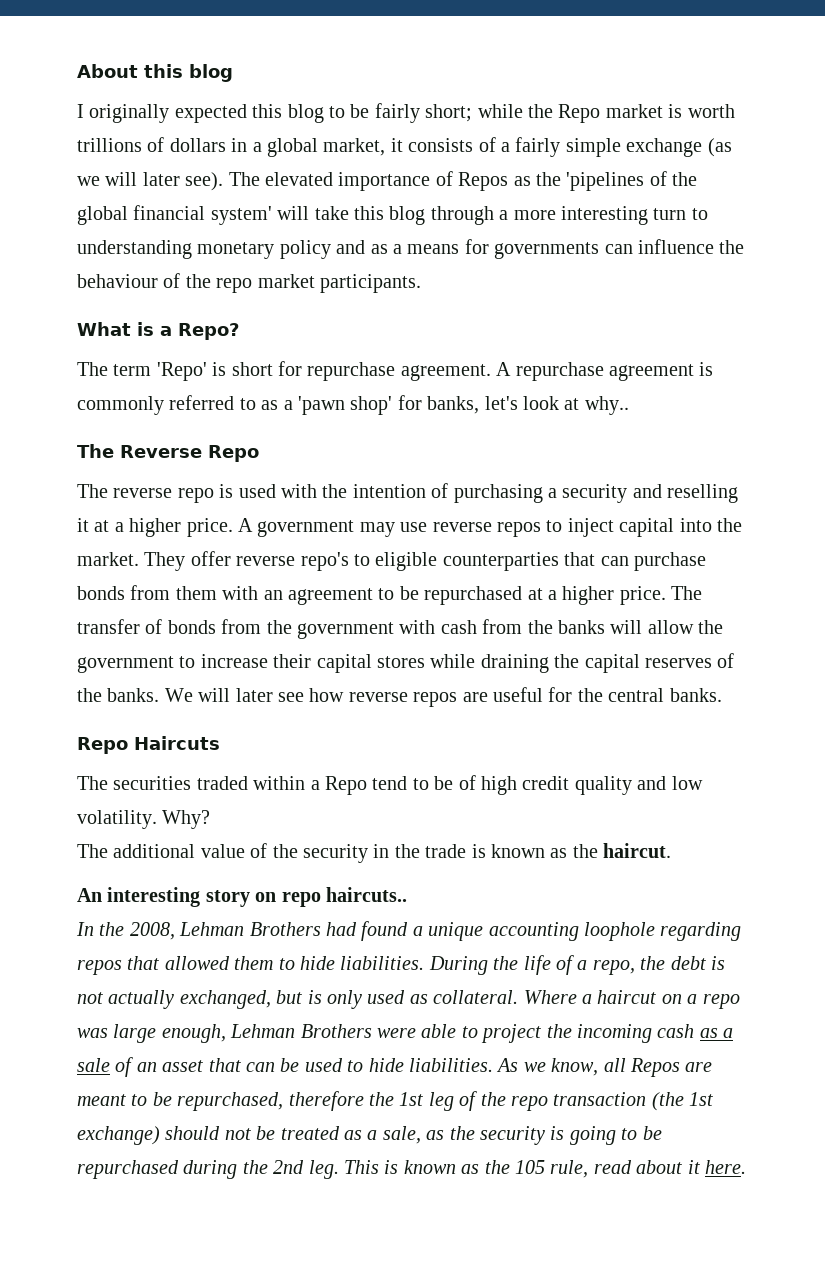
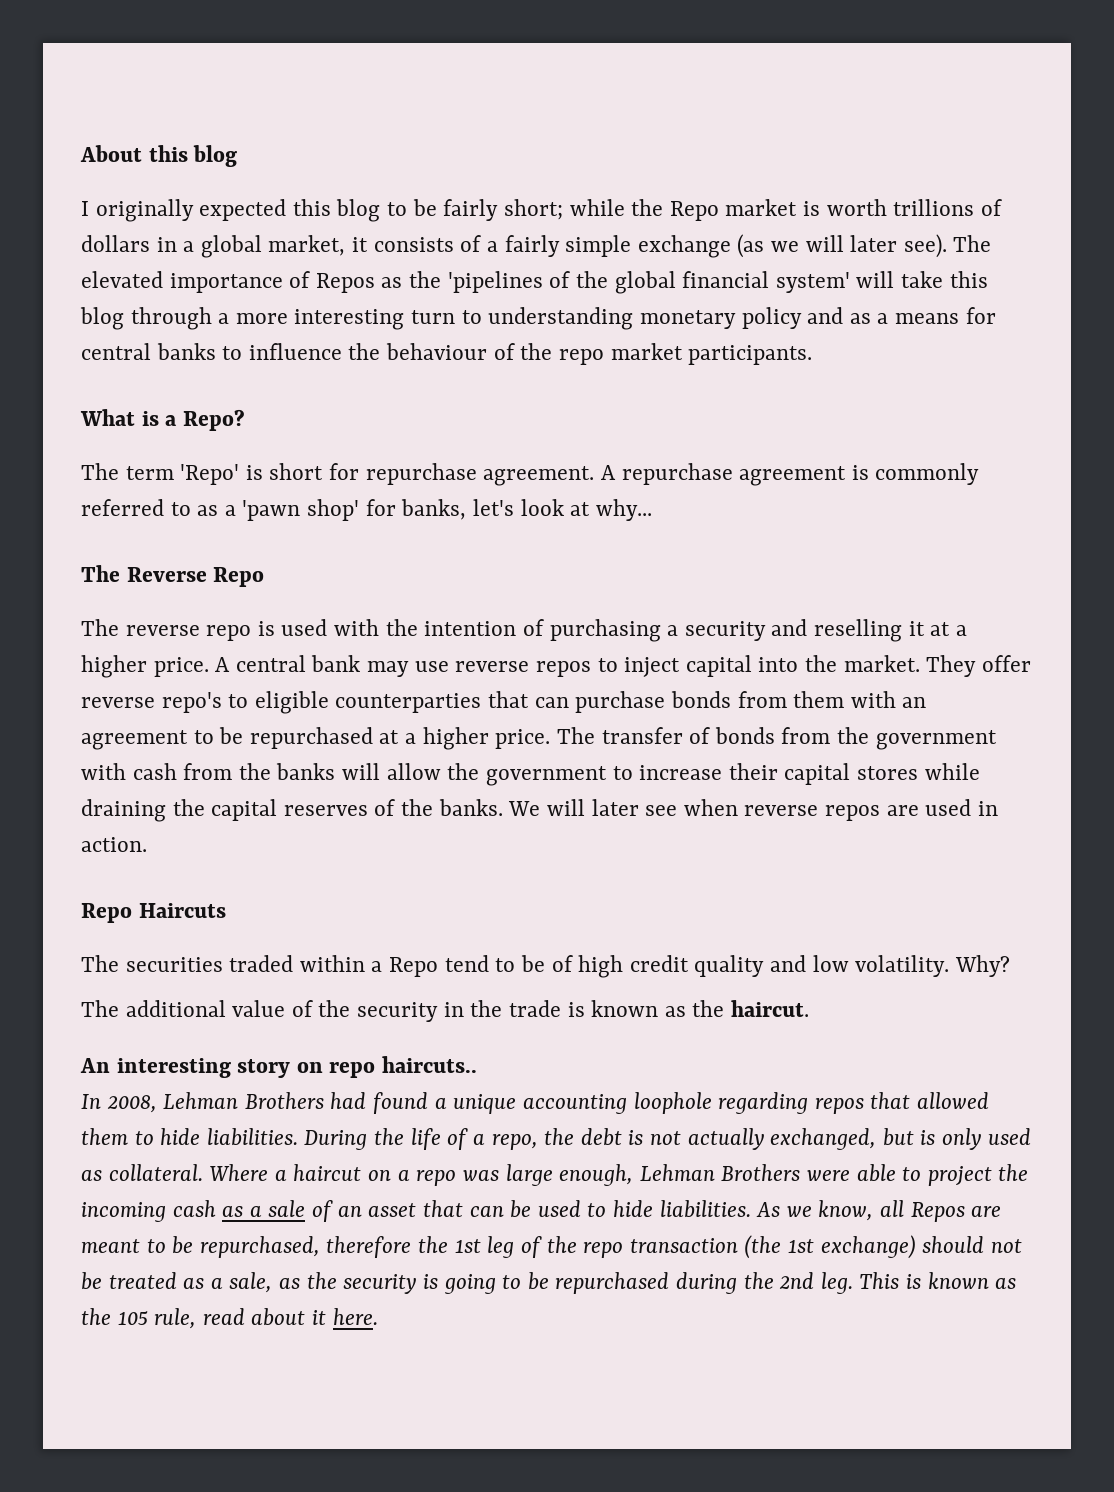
- The elevated importance of Repos as the 'pipelines of the global financial system' will take this blog through a more interesting turn to understanding monetary policy and as a means for governments can influence the behaviour of the repo market participants.
+ The elevated importance of Repos as the 'pipelines of the global financial system' will take this blog through a more interesting turn to understanding monetary policy and as a means for central banks to influence the behaviour of the repo market participants.
- A repurchase agreement is commonly referred to as a 'pawn shop' for banks, let's look at why..
+ A repurchase agreement is commonly referred to as a 'pawn shop' for banks, let's look at why...
- A government may use reverse repos to inject capital into the market.
+ A central bank may use reverse repos to inject capital into the market.
- We will later see how reverse repos are useful for the central banks.
+ We will later see when reverse repos are used in action.
- In the 2008, Lehman Brothers had found a unique accounting loophole regarding repos that allowed them to hide liabilities.
+ In 2008, Lehman Brothers had found a unique accounting loophole regarding repos that allowed them to hide liabilities.

